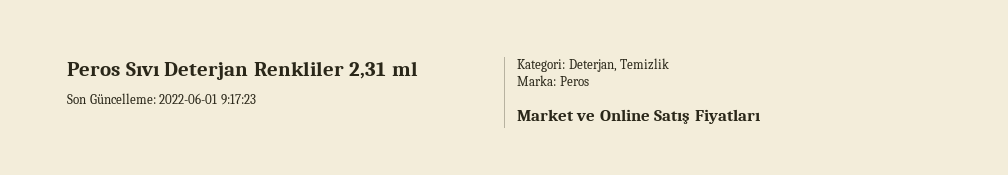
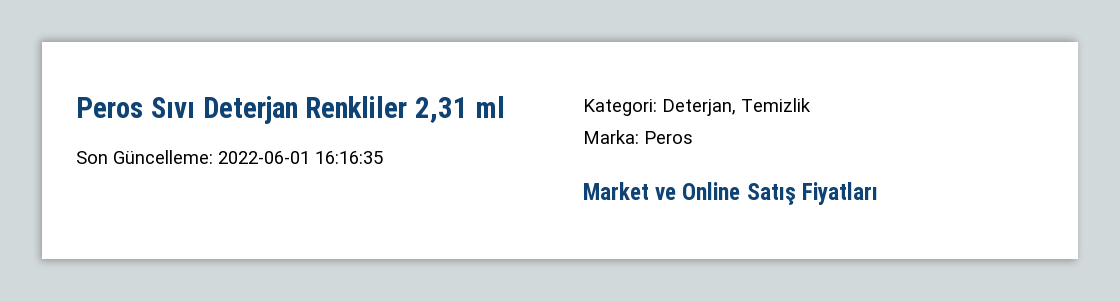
- Son Güncelleme: 2022-06-01 9:17:23
+ Son Güncelleme: 2022-06-01 16:16:35

